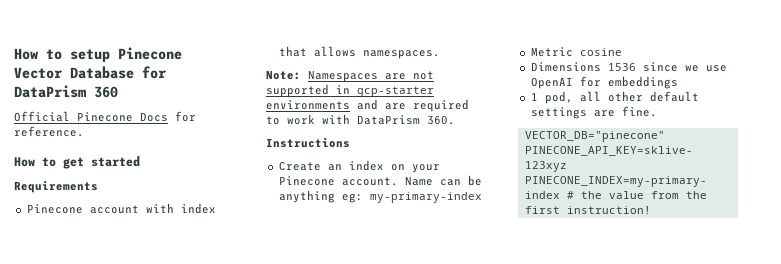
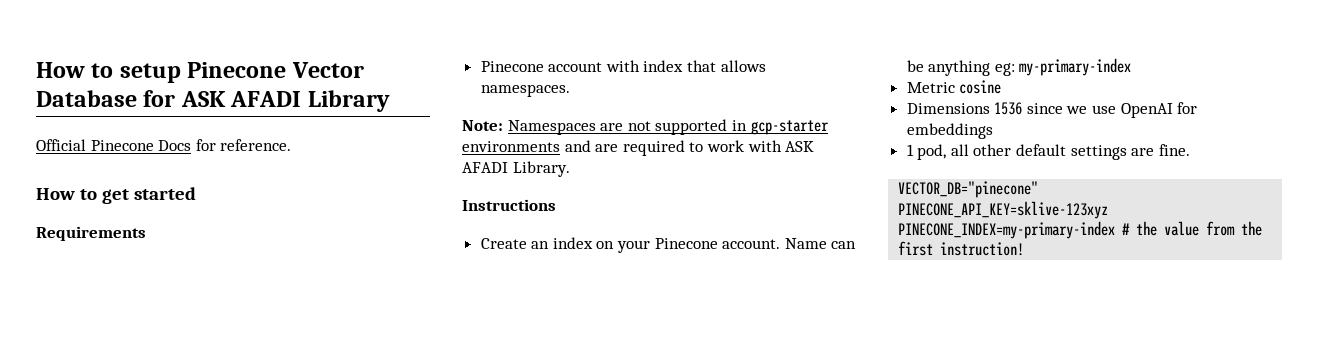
- How to setup Pinecone Vector Database for DataPrism 360
+ How to setup Pinecone Vector Database for ASK AFADI Library
- Note: Namespaces are not supported in gcp-starter environments and are required to work with DataPrism 360.
+ Note: Namespaces are not supported in gcp-starter environments and are required to work with ASK AFADI Library.

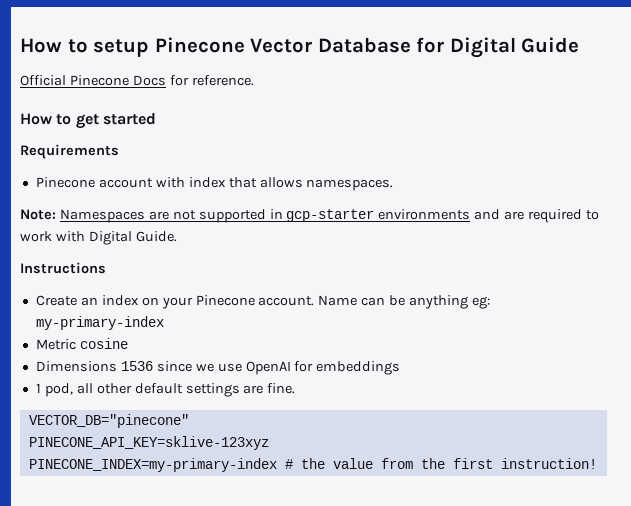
- How to setup Pinecone Vector Database for ASK AFADI Library
+ How to setup Pinecone Vector Database for Digital Guide
- Note: Namespaces are not supported in gcp-starter environments and are required to work with ASK AFADI Library.
+ Note: Namespaces are not supported in gcp-starter environments and are required to work with Digital Guide.

